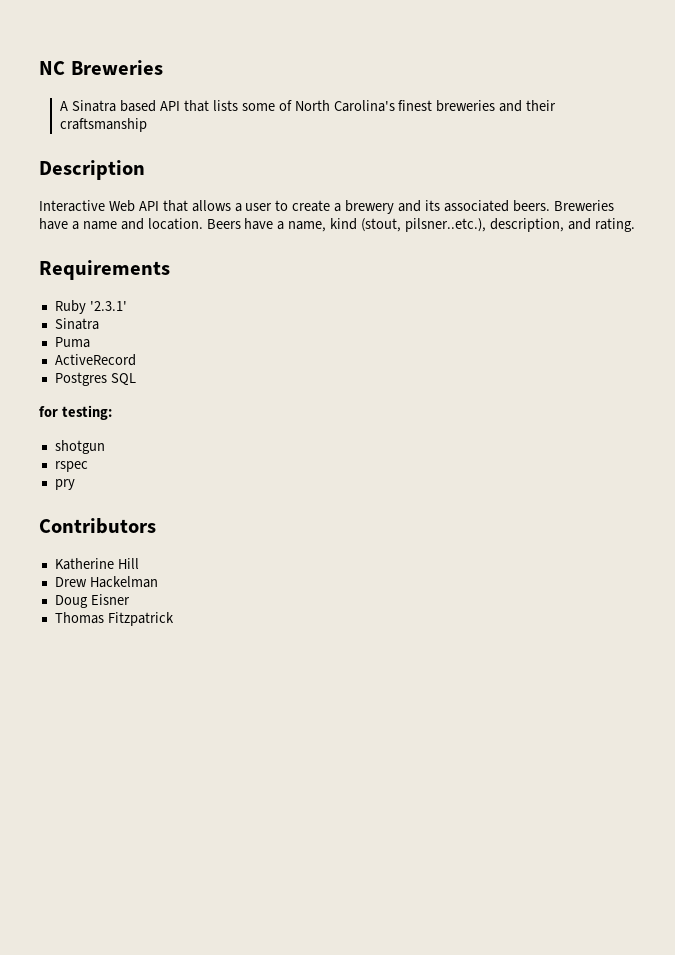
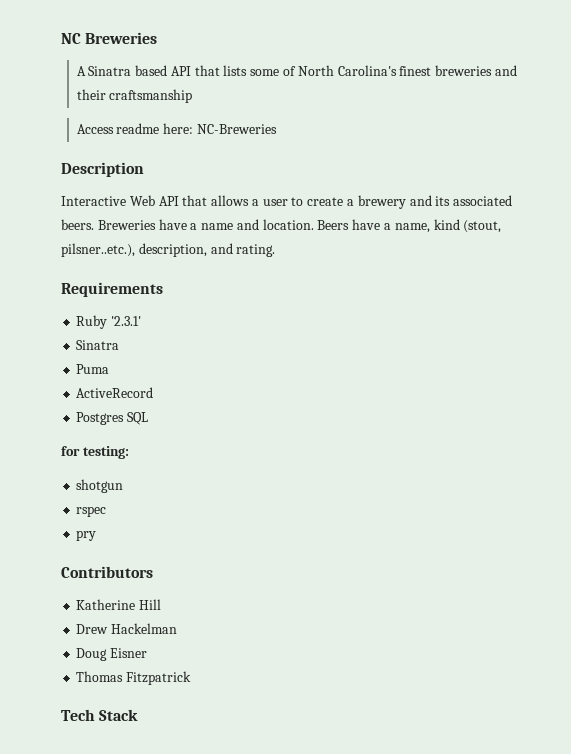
+ Access readme here: NC-Breweries
+ Tech Stack

